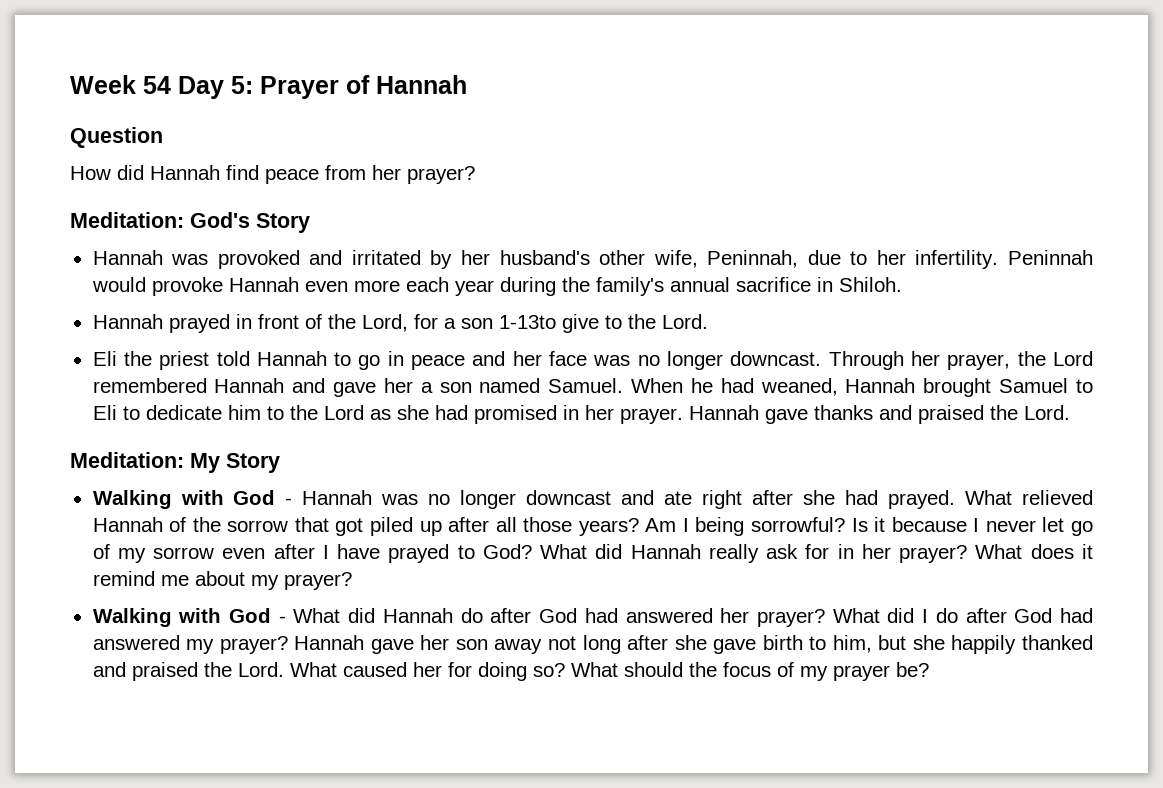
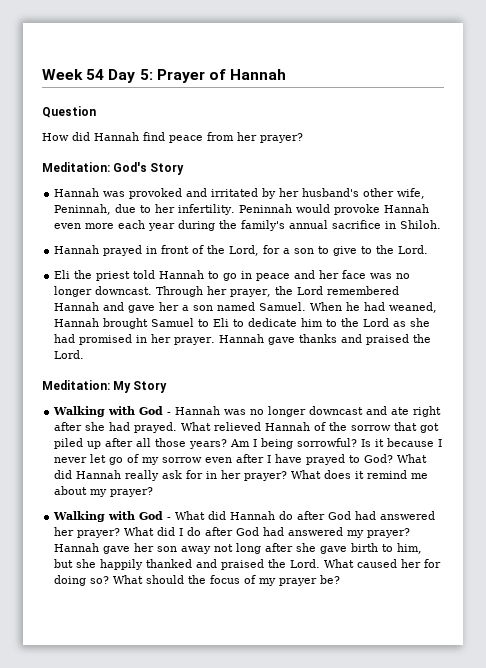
- Hannah prayed in front of the Lord, for a son 1-13to give to the Lord.
+ Hannah prayed in front of the Lord, for a son to give to the Lord.

